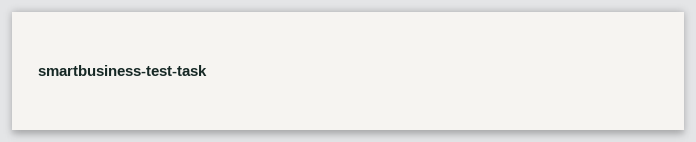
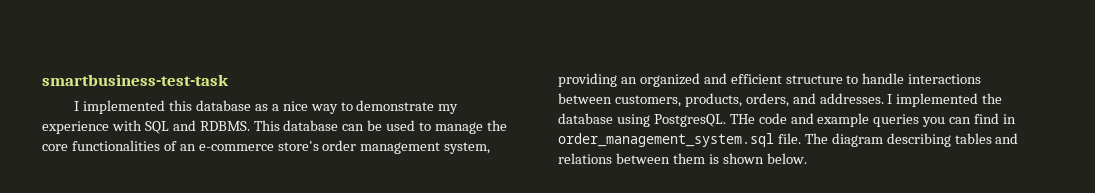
+ I implemented this database as a nice way to demonstrate my experience with SQL and RDBMS. This database can be used to manage the core functionalities of an e-commerce store's order management system, providing an organized and efficient structure to handle interactions between customers, products, orders, and addresses. I implemented the database using PostgresQL. THe code and example queries you can find in order_management_system.sql file. The diagram describing tables and relations between them is shown below.

